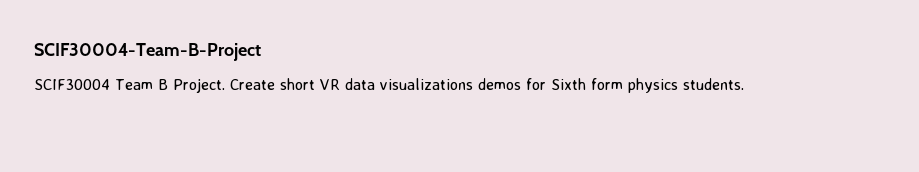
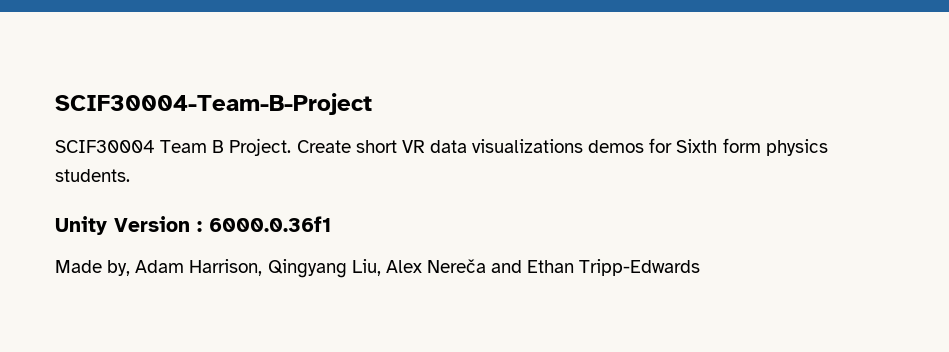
+ Unity Version : 6000.0.36f1
+ Made by, Adam Harrison, Qingyang Liu, Alex Nereča and Ethan Tripp-Edwards

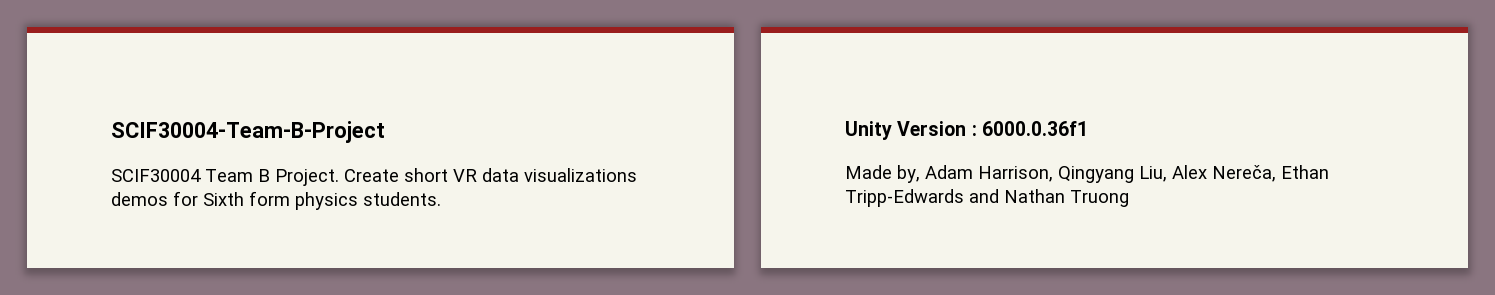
- Made by, Adam Harrison, Qingyang Liu, Alex Nereča and Ethan Tripp-Edwards
+ Made by, Adam Harrison, Qingyang Liu, Alex Nereča, Ethan Tripp-Edwards and Nathan Truong

